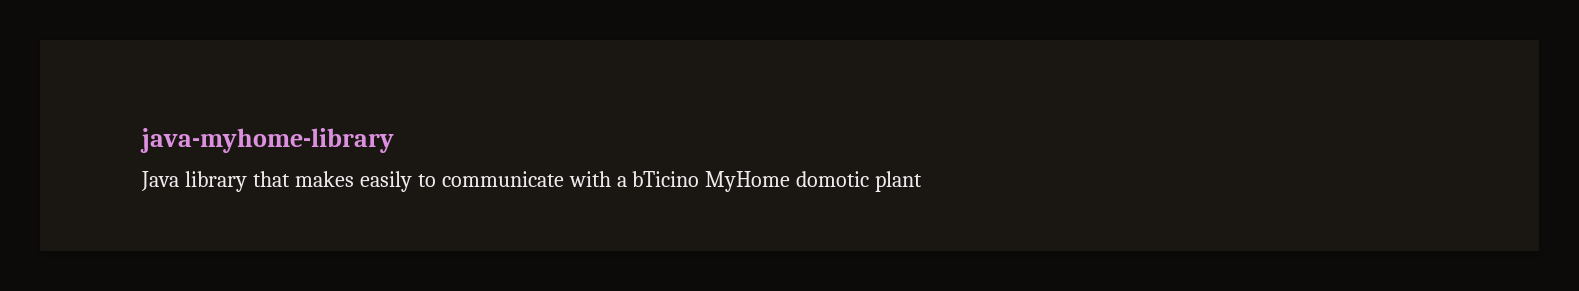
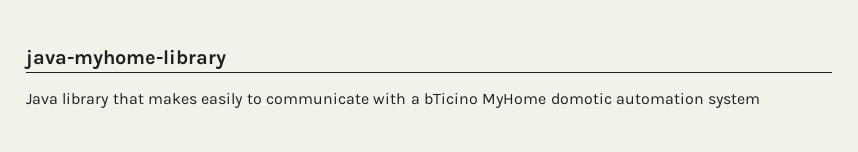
- Java library that makes easily to communicate with a bTicino MyHome domotic plant
+ Java library that makes easily to communicate with a bTicino MyHome domotic automation system

